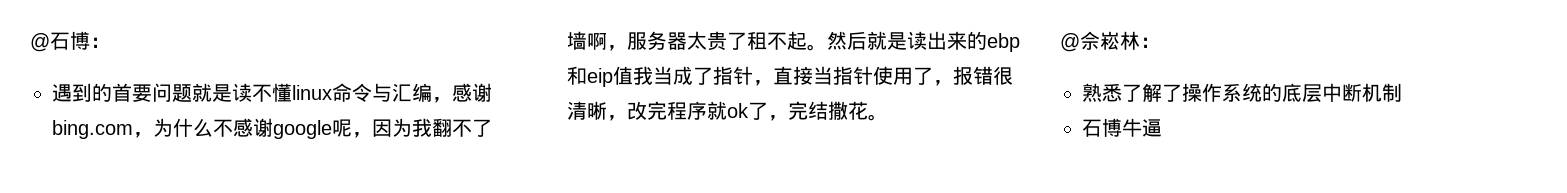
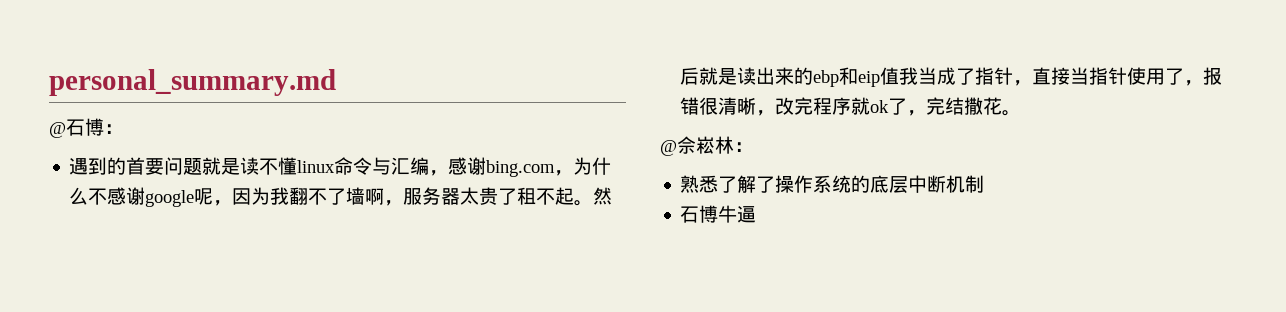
+ personal_summary.md

